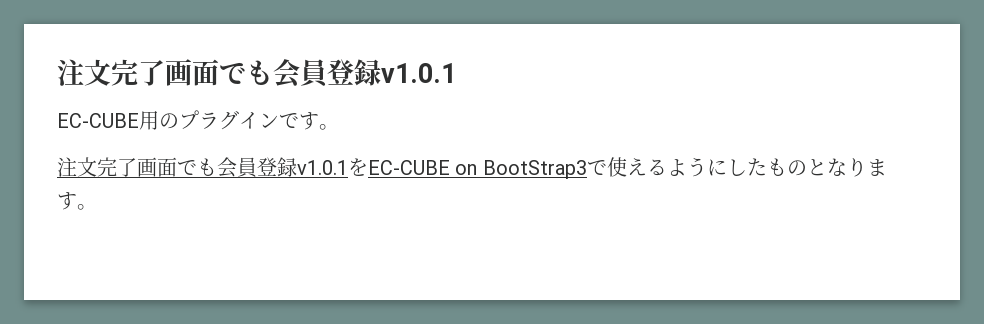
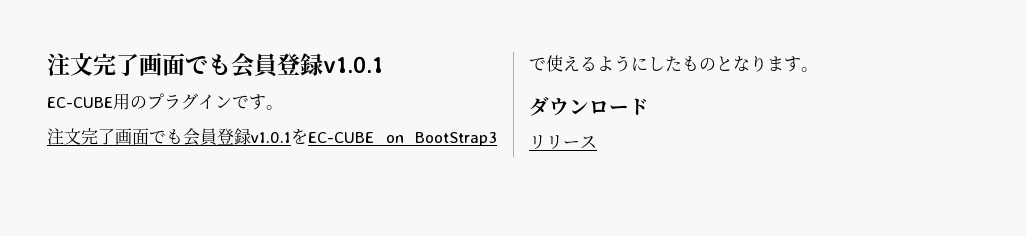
+ ダウンロード
+ リリース

